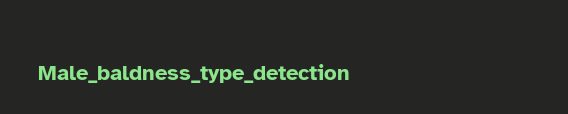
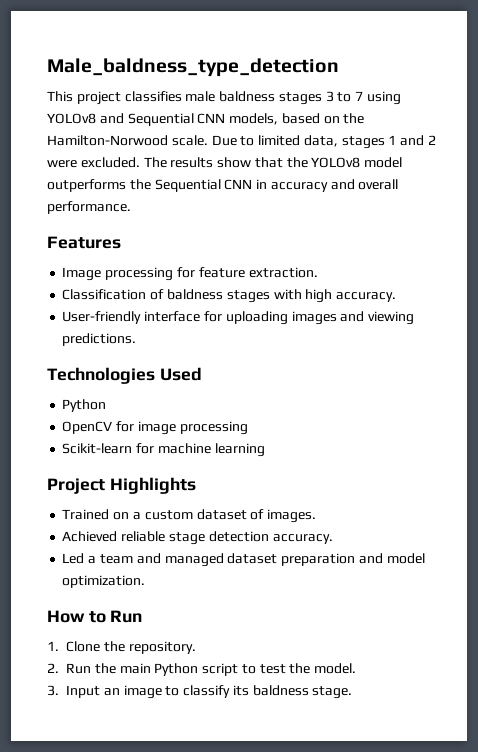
+ This project classifies male baldness stages 3 to 7 using YOLOv8 and Sequential CNN models, based on the Hamilton-Norwood scale. Due to limited data, stages 1 and 2 were excluded. The results show that the YOLOv8 model outperforms the Sequential CNN in accuracy and overall performance.
+ Features
+ Image processing for feature extraction.
+ Classification of baldness stages with high accuracy.
+ User-friendly interface for uploading images and viewing predictions.
+ Technologies Used
+ Python
+ OpenCV for image processing
+ Scikit-learn for machine learning
+ Project Highlights
+ Trained on a custom dataset of images.
+ Achieved reliable stage detection accuracy.
+ Led a team and managed dataset preparation and model optimization.
+ How to Run
+ 1. Clone the repository.
+ 2. Run the main Python script to test the model.
+ 3. Input an image to classify its baldness stage.

